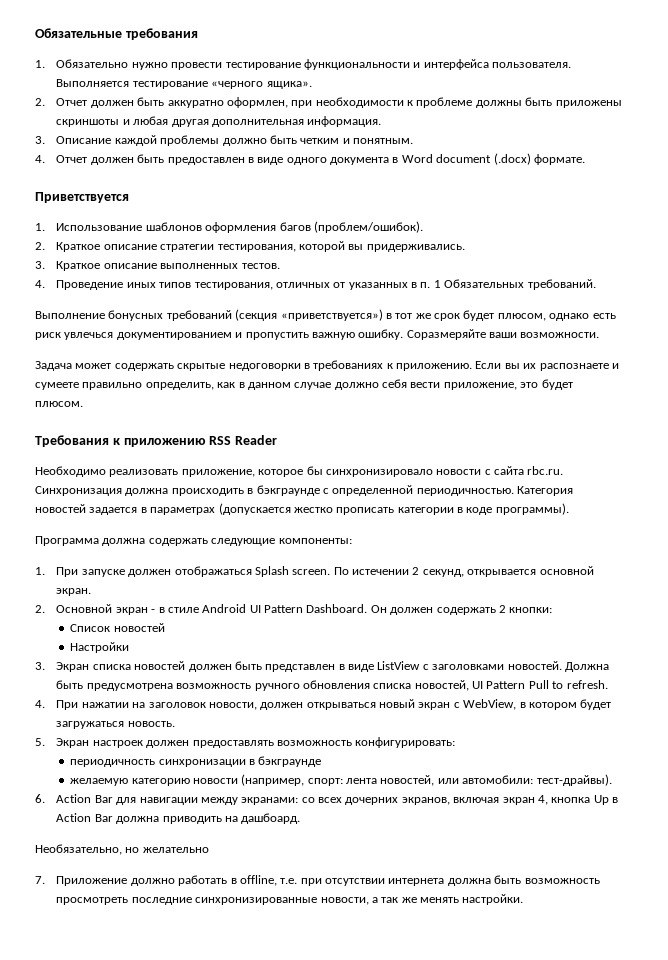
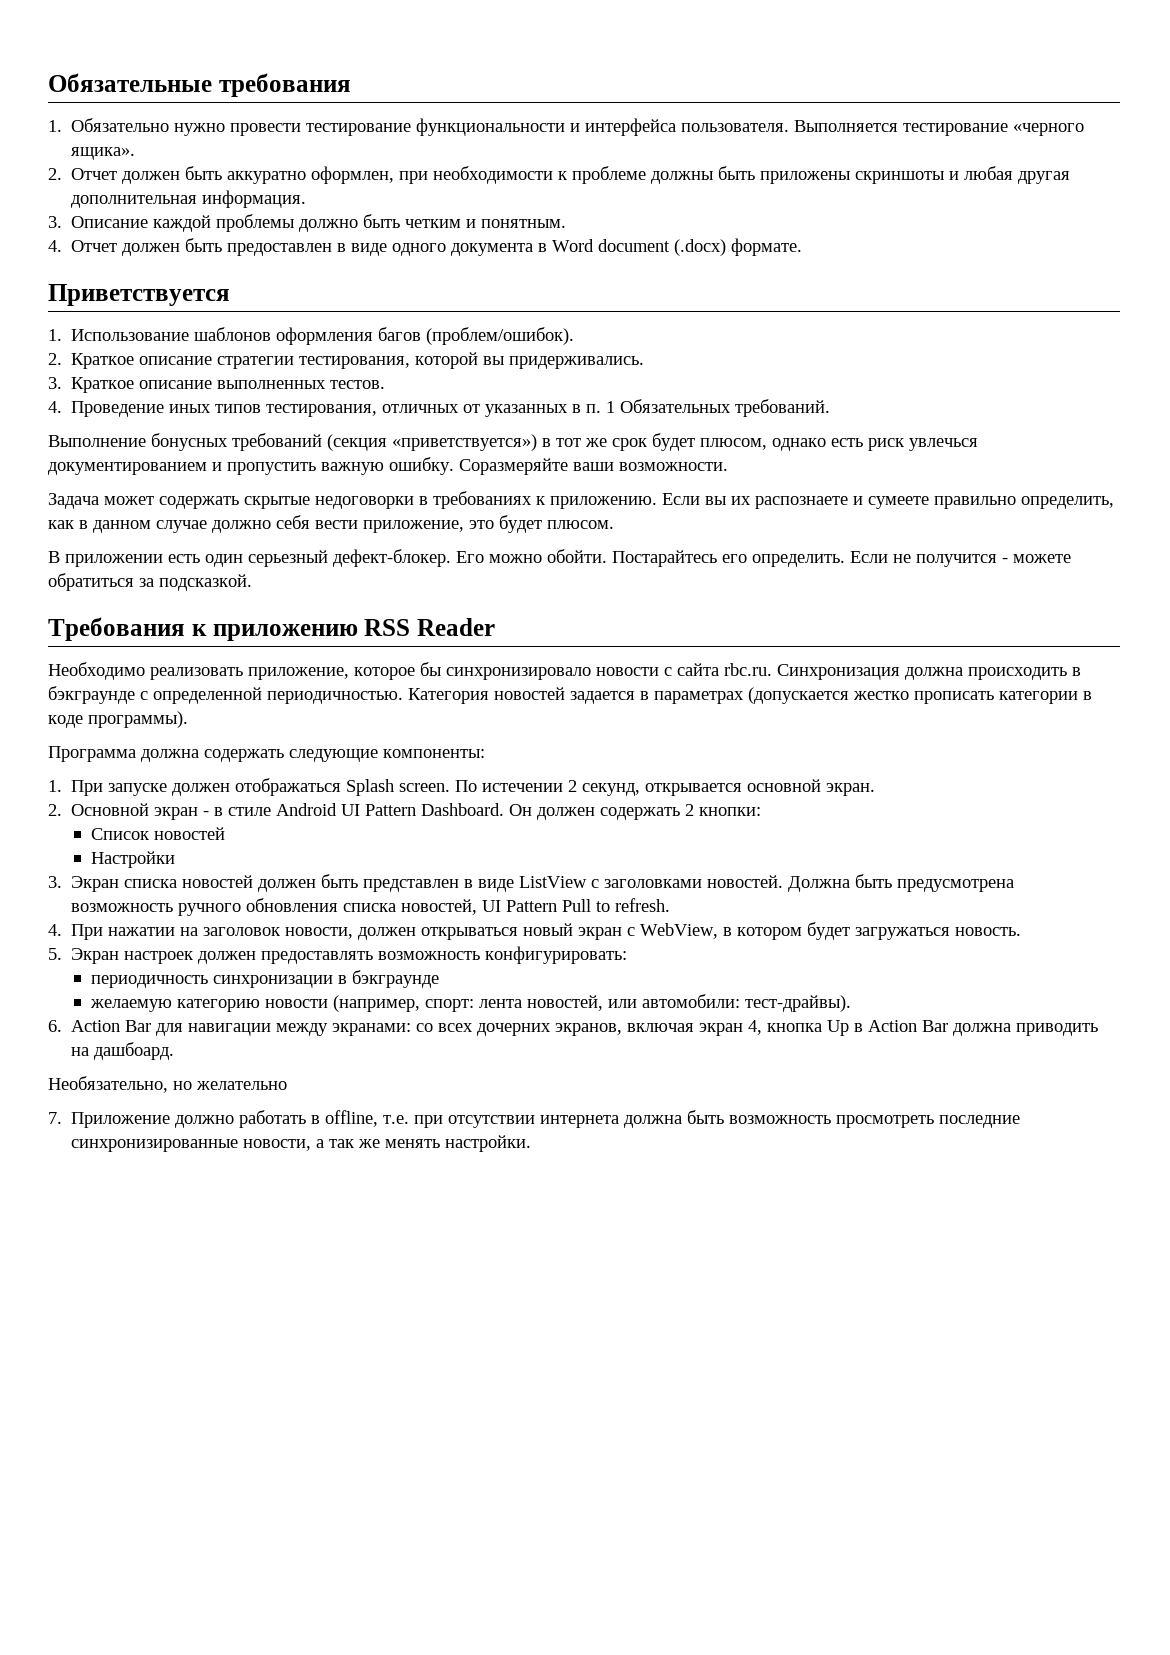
+ В приложении есть один серьезный дефект-блокер. Его можно обойти. Постарайтесь его определить. Если не получится - можете обратиться за подсказкой.

